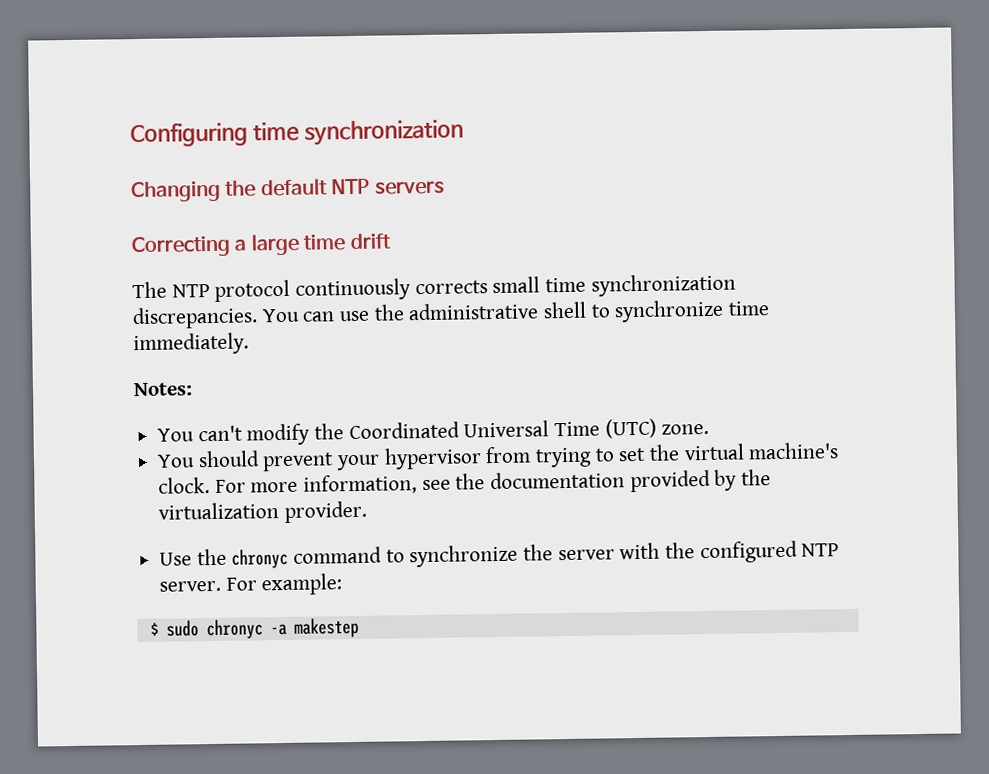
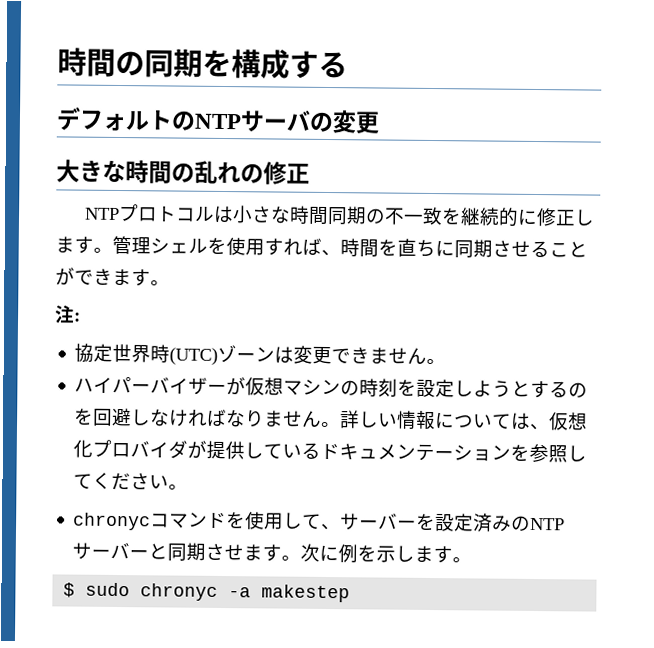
- Configuring time synchronization
- Changing the default NTP servers
- Correcting a large time drift
- The NTP protocol continuously corrects small time synchronization discrepancies. You can use the administrative shell to synchronize time immediately.
- Notes:
- You can't modify the Coordinated Universal Time (UTC) zone.
- You should prevent your hypervisor from trying to set the virtual machine's clock. For more information, see the documentation provided by the virtualization provider.
- Use the chronyc command to synchronize the server with the configured NTP server. For example:
+ 時間の同期を構成する
+ デフォルトのNTPサーバの変更
+ 大きな時間の乱れの修正
+ NTPプロトコルは小さな時間同期の不一致を継続的に修正します。管理シェルを使用すれば、時間を直ちに同期させることができます。
+ 注:
+ 協定世界時(UTC)ゾーンは変更できません。
+ ハイパーバイザーが仮想マシンの時刻を設定しようとするのを回避しなければなりません。詳しい情報については、仮想化プロバイダが提供しているドキュメンテーションを参照してください。
+ chronycコマンドを使用して、サーバーを設定済みのNTPサーバーと同期させます。次に例を示します。

